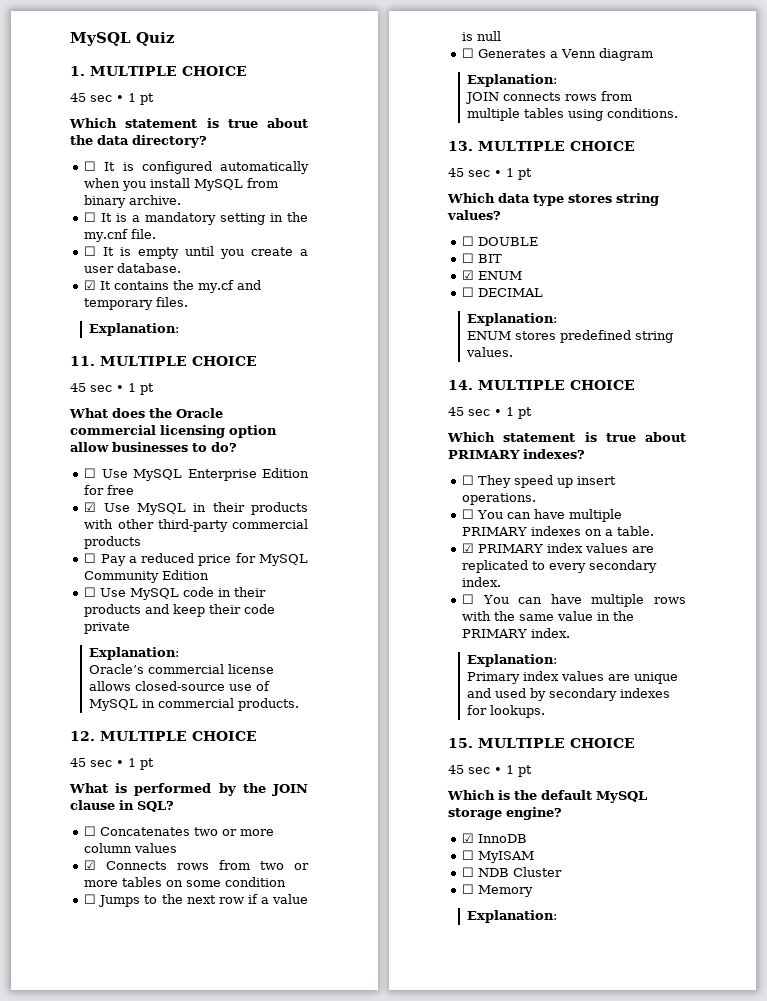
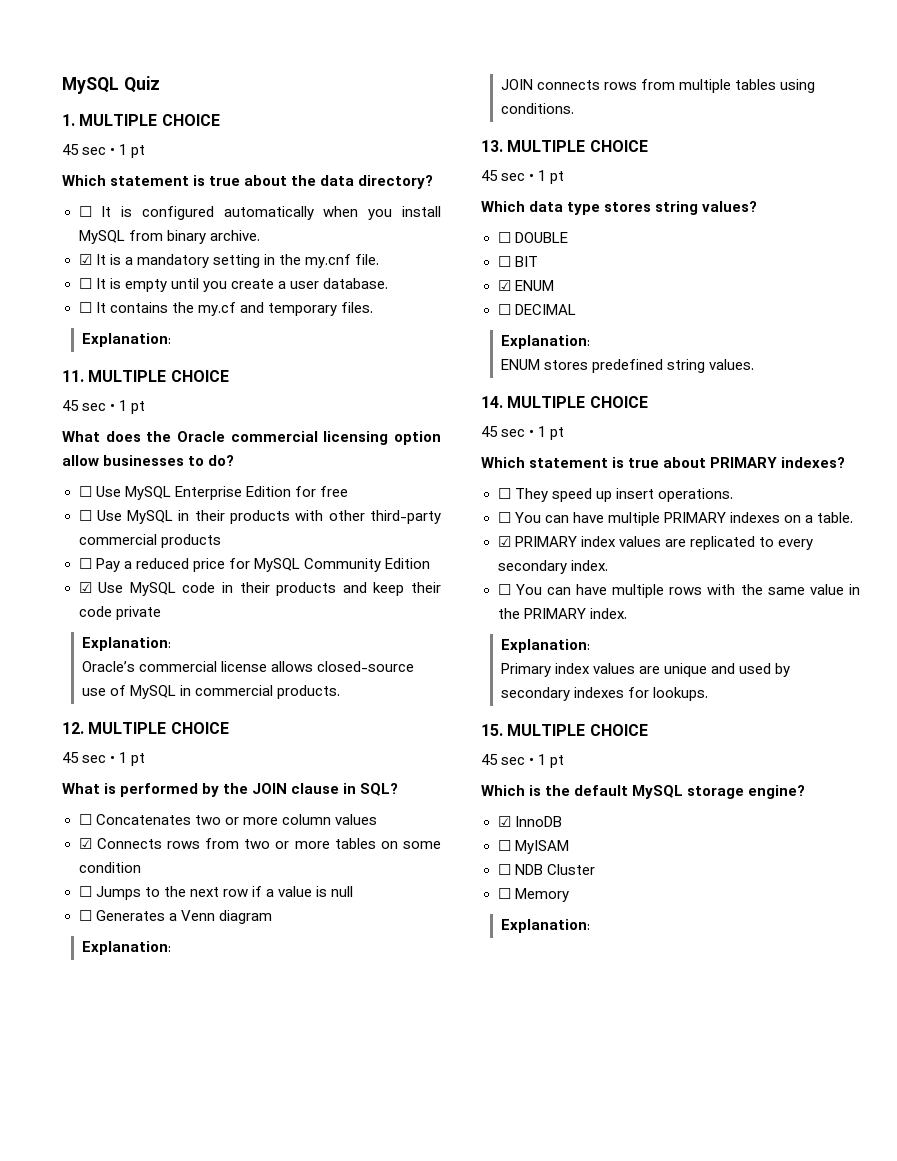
- ☐ It is a mandatory setting in the my.cnf file.
+ ☑ It is a mandatory setting in the my.cnf file.
- ☑ It contains the my.cf and temporary files.
+ ☐ It contains the my.cf and temporary files.
- ☑ Use MySQL in their products with other third-party commercial products
+ ☐ Use MySQL in their products with other third-party commercial products
- ☐ Use MySQL code in their products and keep their code private
+ ☑ Use MySQL code in their products and keep their code private

